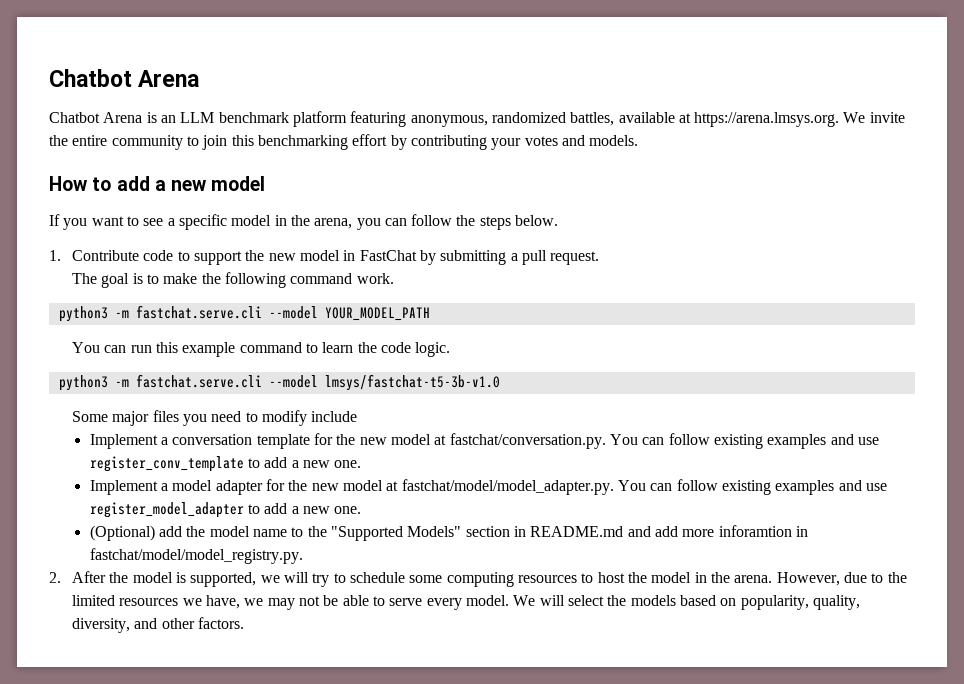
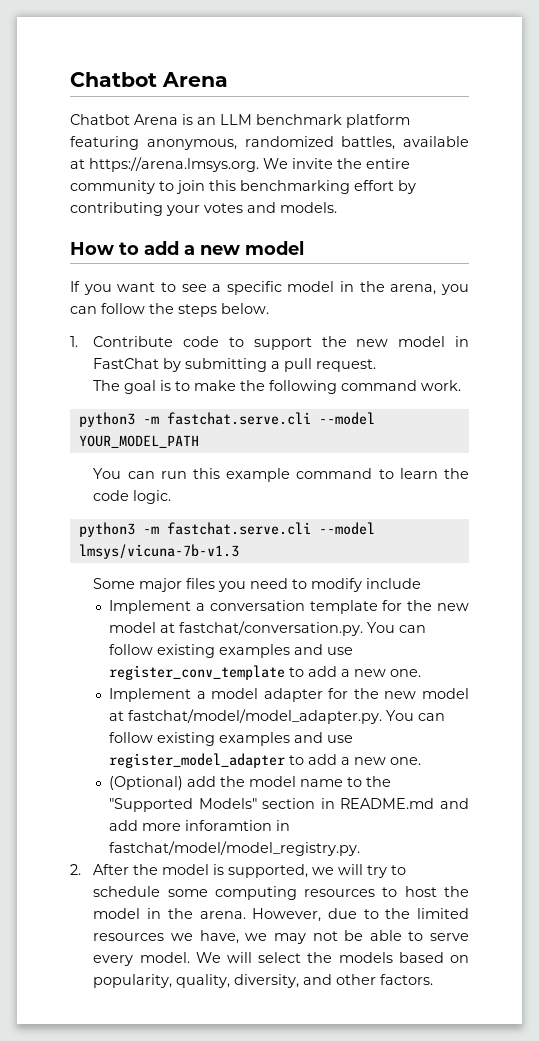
- python3 -m fastchat.serve.cli --model lmsys/fastchat-t5-3b-v1.0
+ python3 -m fastchat.serve.cli --model lmsys/vicuna-7b-v1.3

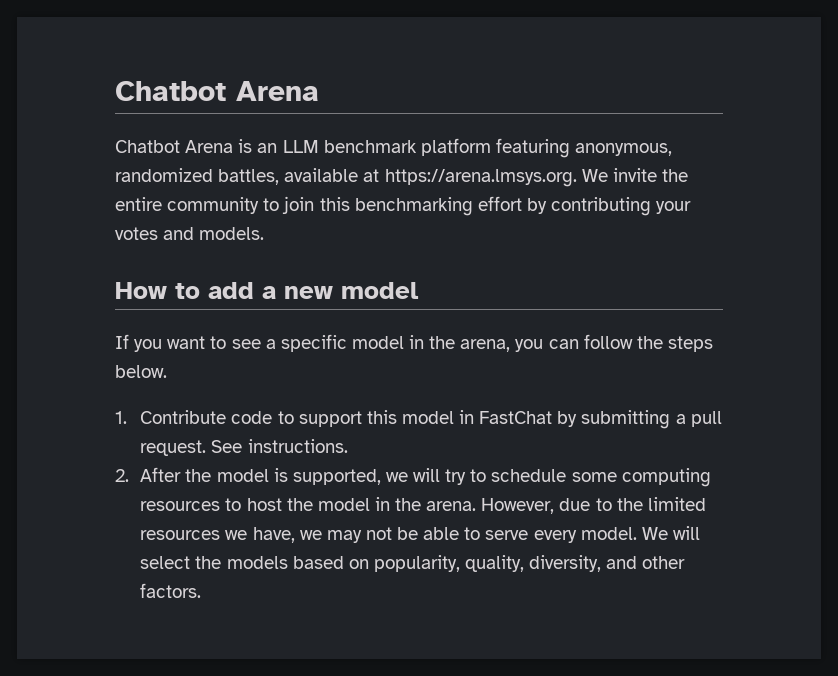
- 1. Contribute code to support the new model in FastChat by submitting a pull request.
- The goal is to make the following command work.
- python3 -m fastchat.serve.cli --model YOUR_MODEL_PATH
- You can run this example command to learn the code logic.
- python3 -m fastchat.serve.cli --model lmsys/vicuna-7b-v1.3
- Some major files you need to modify include
- Implement a conversation template for the new model at fastchat/conversation.py. You can follow existing examples and use register_conv_template to add a new one.
- Implement a model adapter for the new model at fastchat/model/model_adapter.py. You can follow existing examples and use register_model_adapter to add a new one.
- (Optional) add the model name to the "Supported Models" section in README.md and add more inforamtion in fastchat/model/model_registry.py.
+ 1. Contribute code to support this model in FastChat by submitting a pull request. See instructions.

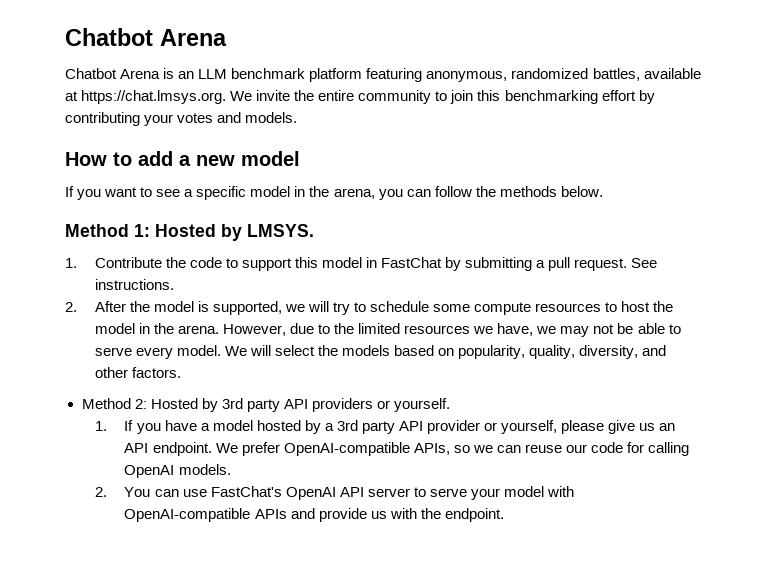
- Chatbot Arena is an LLM benchmark platform featuring anonymous, randomized battles, available at https://arena.lmsys.org. We invite the entire community to join this benchmarking effort by contributing your votes and models.
+ Chatbot Arena is an LLM benchmark platform featuring anonymous, randomized battles, available at https://chat.lmsys.org. We invite the entire community to join this benchmarking effort by contributing your votes and models.
- If you want to see a specific model in the arena, you can follow the steps below.
+ If you want to see a specific model in the arena, you can follow the methods below.
+ Method 1: Hosted by LMSYS.
- 1. Contribute code to support this model in FastChat by submitting a pull request.
+ 1. Contribute the code to support this model in FastChat by submitting a pull request.
- 2. After the model is supported, we will try to schedule some computing resources to host the model in the arena.
+ 2. After the model is supported, we will try to schedule some compute resources to host the model in the arena.
+ Method 2: Hosted by 3rd party API providers or yourself.
+ 1. If you have a model hosted by a 3rd party API provider or yourself, please give us an API endpoint. We prefer OpenAI-compatible APIs, so we can reuse our code for calling OpenAI models.
+ 2. You can use FastChat's OpenAI API server to serve your model with OpenAI-compatible APIs and provide us with the endpoint.

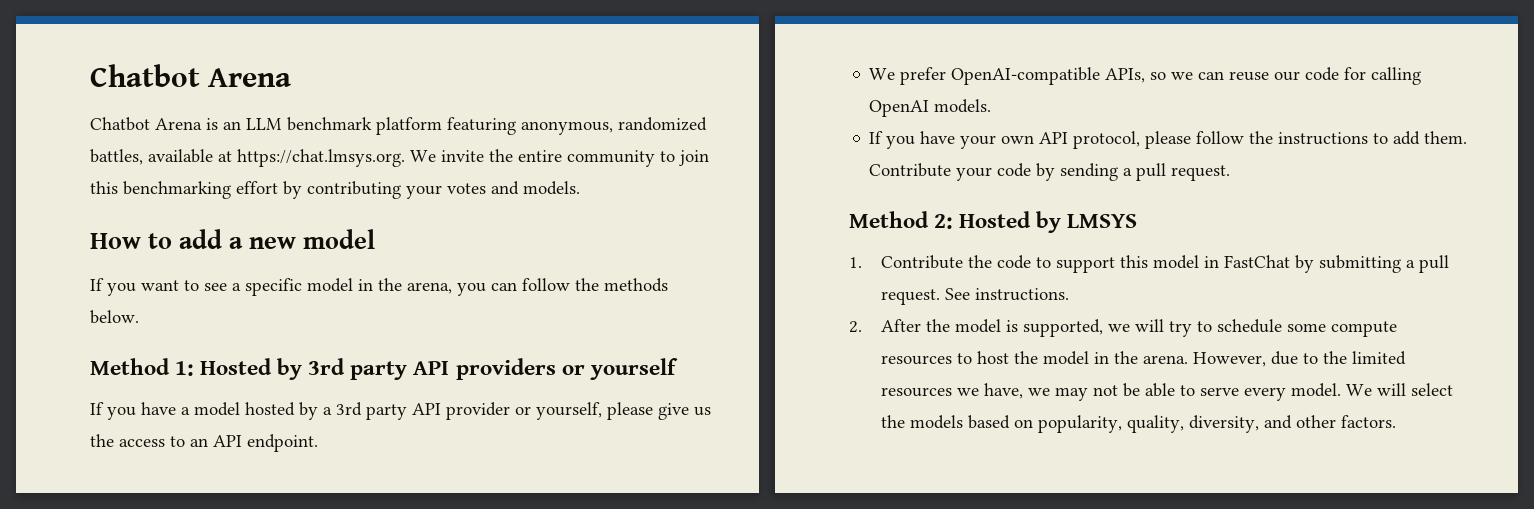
- Method 1: Hosted by LMSYS.
+ Method 1: Hosted by 3rd party API providers or yourself
+ If you have a model hosted by a 3rd party API provider or yourself, please give us the access to an API endpoint.
+ We prefer OpenAI-compatible APIs, so we can reuse our code for calling OpenAI models.
+ If you have your own API protocol, please follow the instructions to add them. Contribute your code by sending a pull request.
+ Method 2: Hosted by LMSYS
- Method 2: Hosted by 3rd party API providers or yourself.
- 1. If you have a model hosted by a 3rd party API provider or yourself, please give us an API endpoint. We prefer OpenAI-compatible APIs, so we can reuse our code for calling OpenAI models.
- 2. You can use FastChat's OpenAI API server to serve your model with OpenAI-compatible APIs and provide us with the endpoint.

